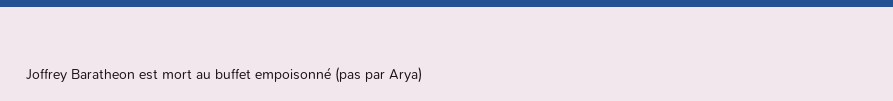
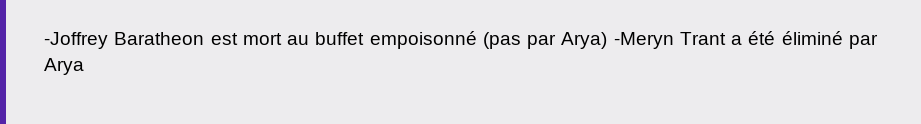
- Joffrey Baratheon est mort au buffet empoisonné (pas par Arya)
+ -Joffrey Baratheon est mort au buffet empoisonné (pas par Arya) -Meryn Trant a été éliminé par Arya

